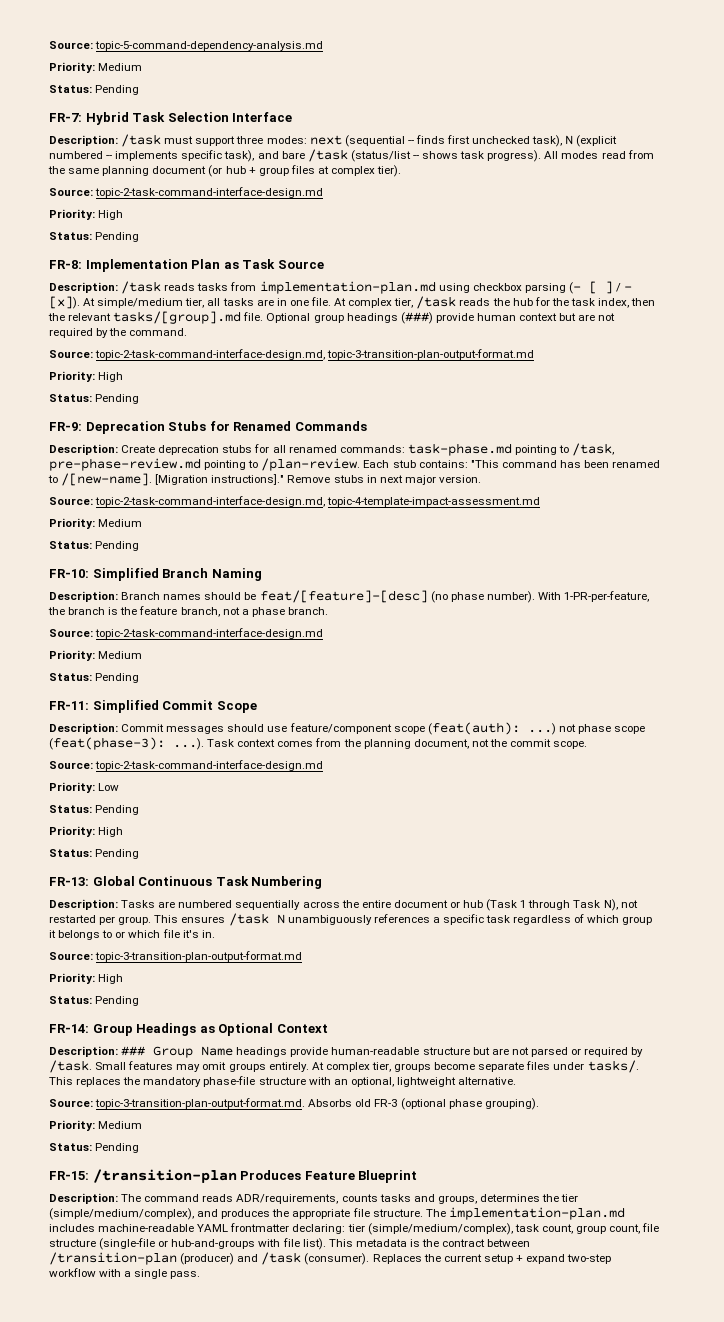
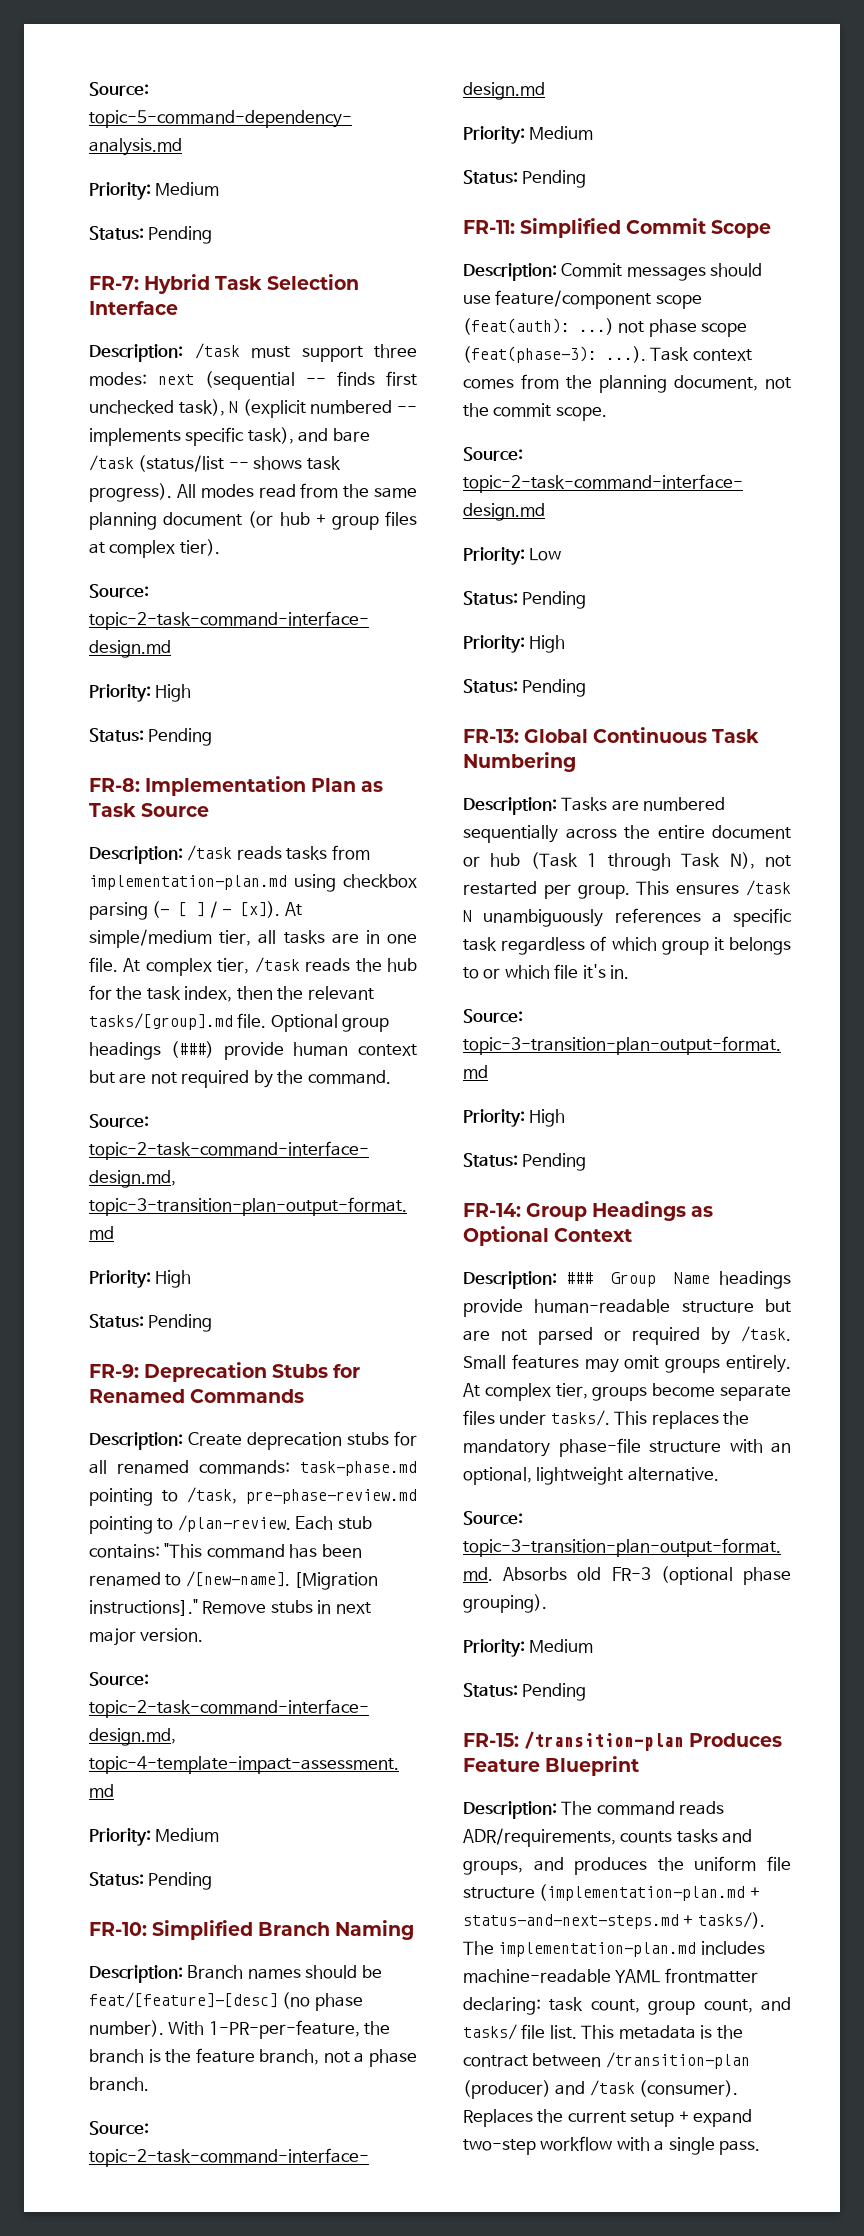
- Description: The command reads ADR/requirements, counts tasks and groups, determines the tier (simple/medium/complex), and produces the appropriate file structure.
+ Description: The command reads ADR/requirements, counts tasks and groups, and produces the uniform file structure (implementation-plan.md + status-and-next-steps.md + tasks/).
- The implementation-plan.md includes machine-readable YAML frontmatter declaring: tier (simple/medium/complex), task count, group count, file structure (single-file or hub-and-groups with file list).
+ The implementation-plan.md includes machine-readable YAML frontmatter declaring: task count, group count, and tasks/ file list.

